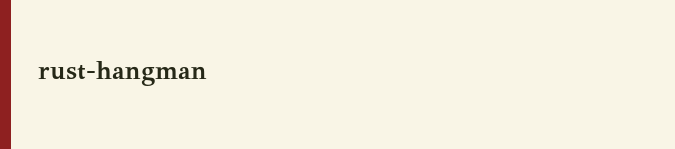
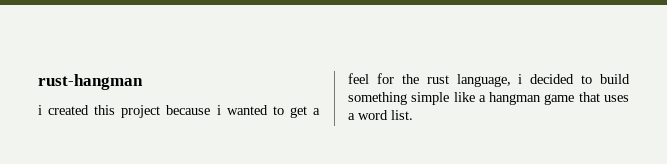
+ i created this project because i wanted to get a feel for the rust language, i decided to build something simple like a hangman game that uses a word list.

